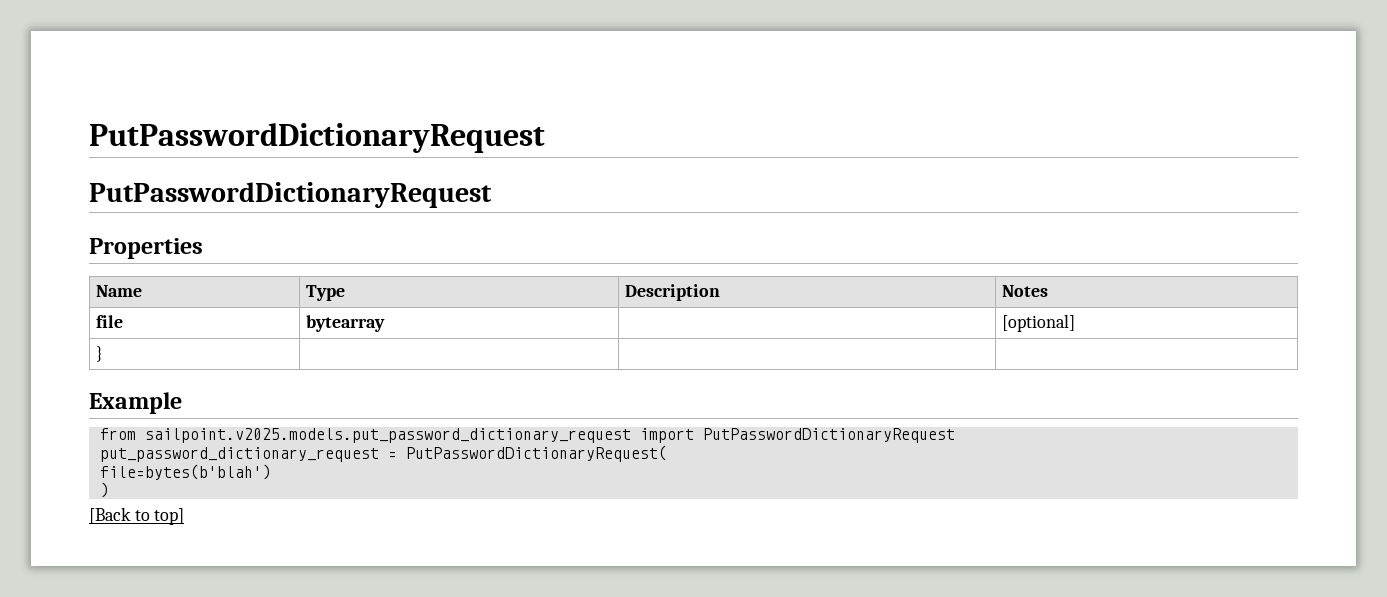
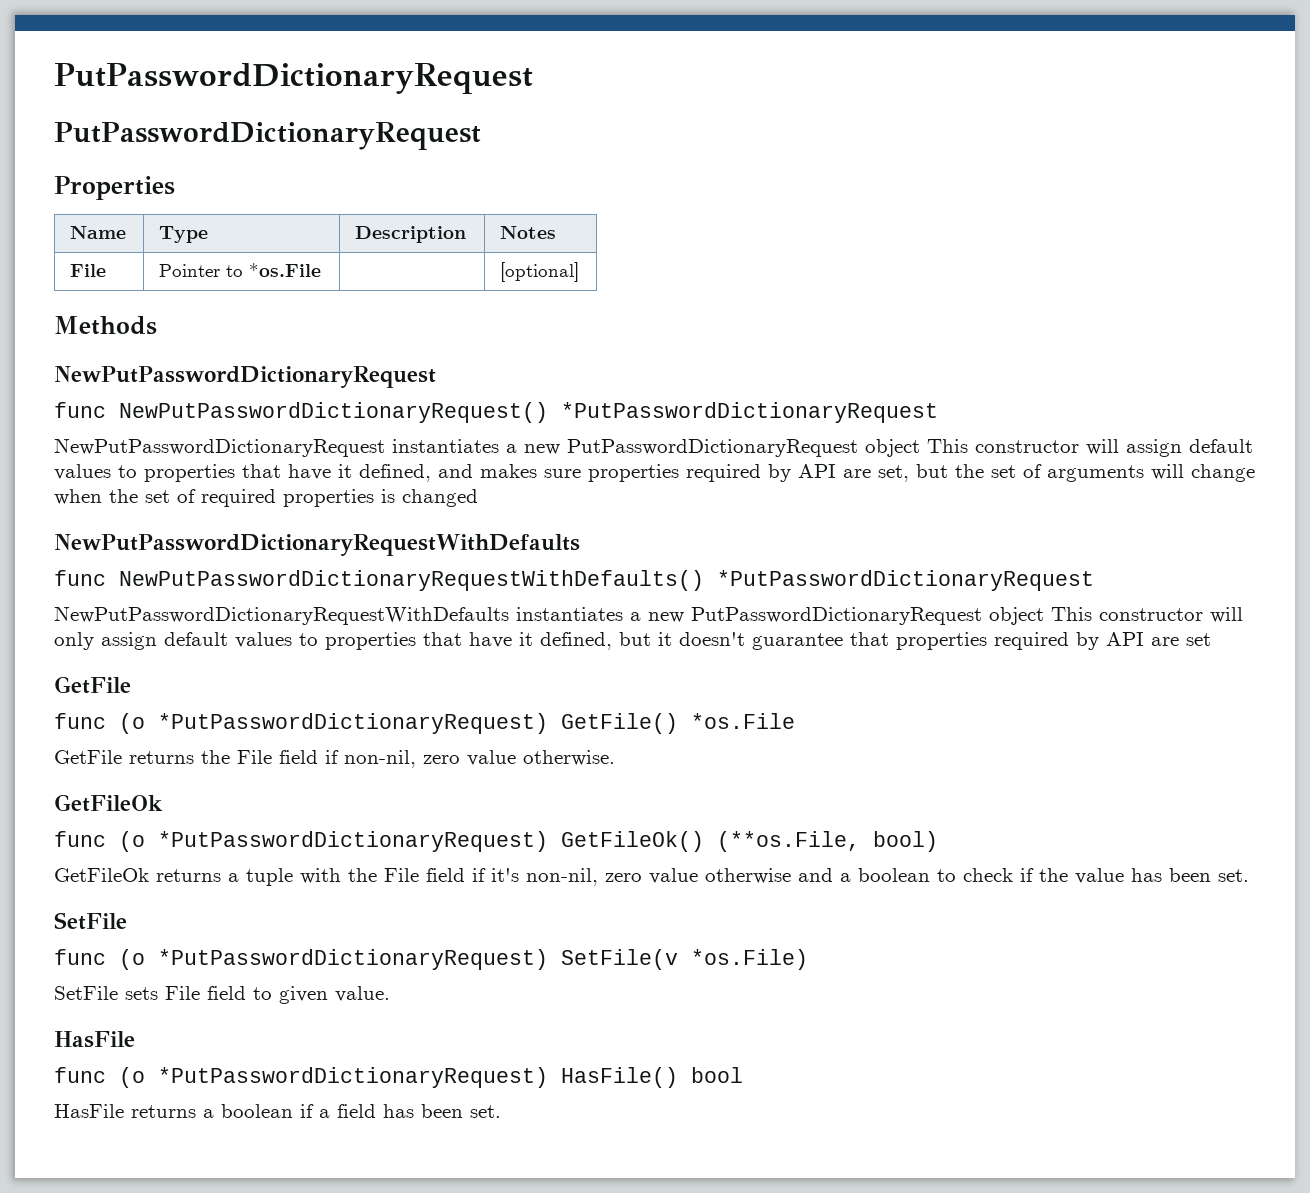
- file | bytearray | | [optional]
- } | | |
- Example
- from sailpoint.v2025.models.put_password_dictionary_request import PutPasswordDictionaryRequest
- put_password_dictionary_request = PutPasswordDictionaryRequest(
- file=bytes(b'blah')
- )
- [Back to top]
+ File | Pointer to *os.File | | [optional]
+ Methods
+ NewPutPasswordDictionaryRequest
+ func NewPutPasswordDictionaryRequest() *PutPasswordDictionaryRequest
+ NewPutPasswordDictionaryRequest instantiates a new PutPasswordDictionaryRequest object This constructor will assign default values to properties that have it defined, and makes sure properties required by API are set, but the set of arguments will change when the set of required properties is changed
+ NewPutPasswordDictionaryRequestWithDefaults
+ func NewPutPasswordDictionaryRequestWithDefaults() *PutPasswordDictionaryRequest
+ NewPutPasswordDictionaryRequestWithDefaults instantiates a new PutPasswordDictionaryRequest object This constructor will only assign default values to properties that have it defined, but it doesn't guarantee that properties required by API are set
+ GetFile
+ func (o *PutPasswordDictionaryRequest) GetFile() *os.File
+ GetFile returns the File field if non-nil, zero value otherwise.
+ GetFileOk
+ func (o *PutPasswordDictionaryRequest) GetFileOk() (**os.File, bool)
+ GetFileOk returns a tuple with the File field if it's non-nil, zero value otherwise and a boolean to check if the value has been set.
+ SetFile
+ func (o *PutPasswordDictionaryRequest) SetFile(v *os.File)
+ SetFile sets File field to given value.
+ HasFile
+ func (o *PutPasswordDictionaryRequest) HasFile() bool
+ HasFile returns a boolean if a field has been set.

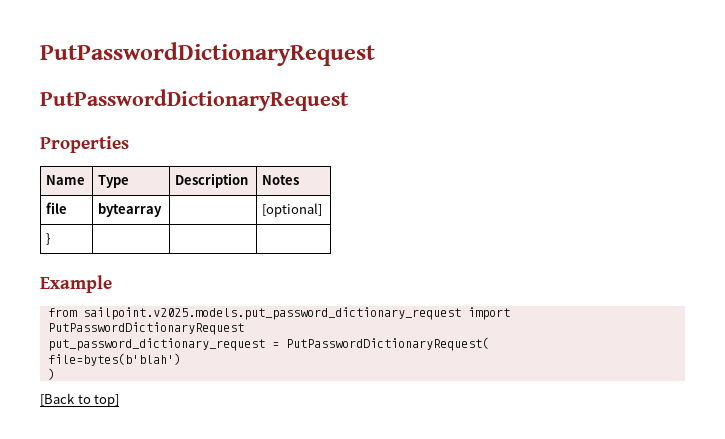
- File | Pointer to *os.File | | [optional]
- Methods
- NewPutPasswordDictionaryRequest
- func NewPutPasswordDictionaryRequest() *PutPasswordDictionaryRequest
- NewPutPasswordDictionaryRequest instantiates a new PutPasswordDictionaryRequest object This constructor will assign default values to properties that have it defined, and makes sure properties required by API are set, but the set of arguments will change when the set of required properties is changed
- NewPutPasswordDictionaryRequestWithDefaults
- func NewPutPasswordDictionaryRequestWithDefaults() *PutPasswordDictionaryRequest
- NewPutPasswordDictionaryRequestWithDefaults instantiates a new PutPasswordDictionaryRequest object This constructor will only assign default values to properties that have it defined, but it doesn't guarantee that properties required by API are set
- GetFile
- func (o *PutPasswordDictionaryRequest) GetFile() *os.File
- GetFile returns the File field if non-nil, zero value otherwise.
- GetFileOk
- func (o *PutPasswordDictionaryRequest) GetFileOk() (**os.File, bool)
- GetFileOk returns a tuple with the File field if it's non-nil, zero value otherwise and a boolean to check if the value has been set.
- SetFile
- func (o *PutPasswordDictionaryRequest) SetFile(v *os.File)
- SetFile sets File field to given value.
- HasFile
- func (o *PutPasswordDictionaryRequest) HasFile() bool
- HasFile returns a boolean if a field has been set.
+ file | bytearray | | [optional]
+ } | | |
+ Example
+ from sailpoint.v2025.models.put_password_dictionary_request import PutPasswordDictionaryRequest
+ put_password_dictionary_request = PutPasswordDictionaryRequest(
+ file=bytes(b'blah')
+ )
+ [Back to top]

